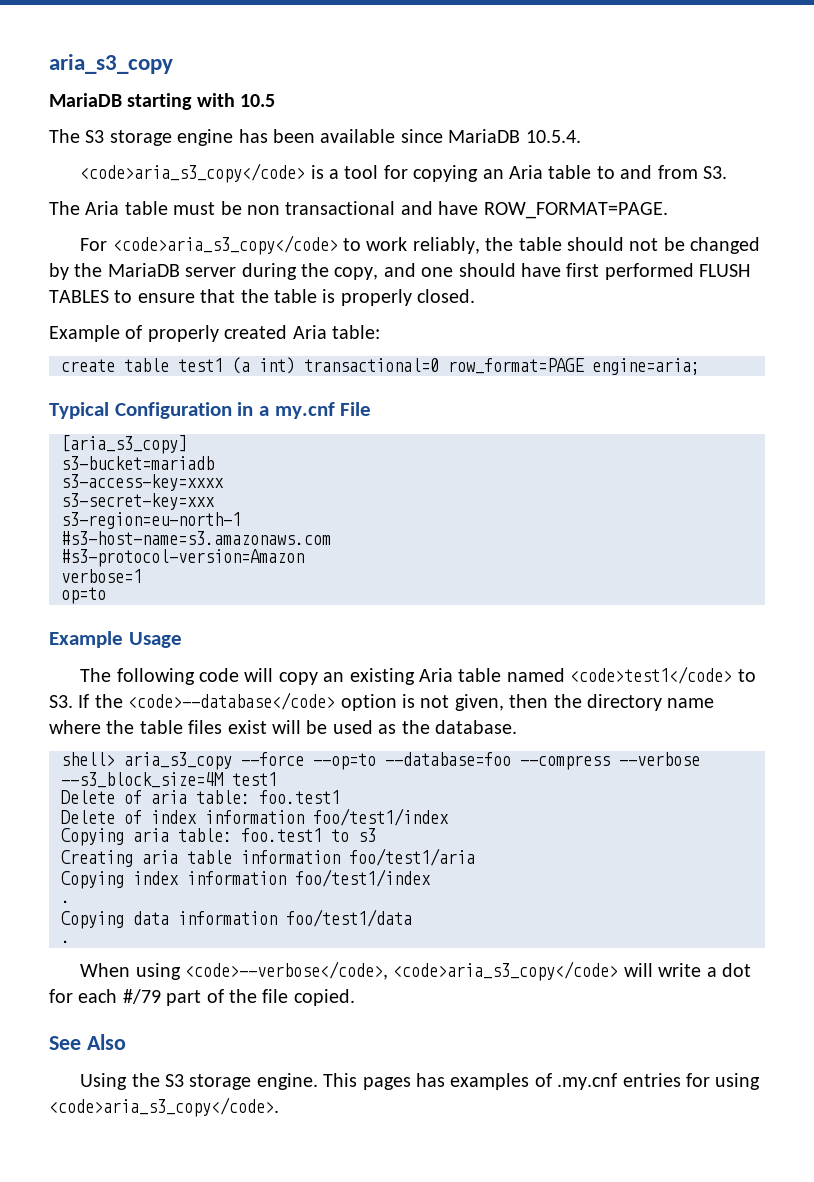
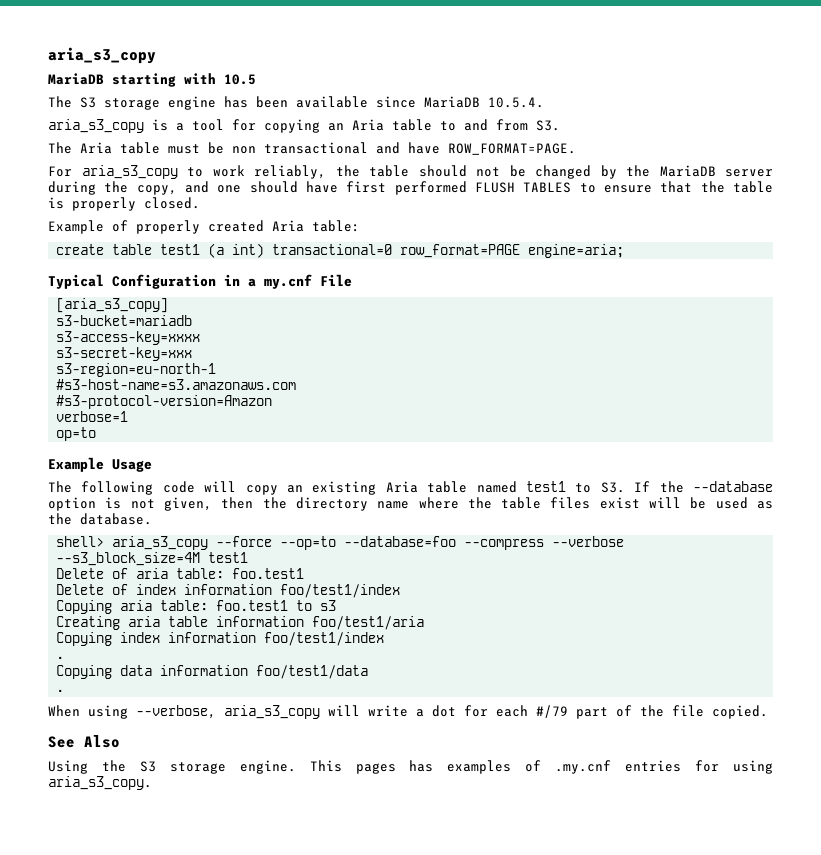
- <code>aria_s3_copy</code> is a tool for copying an Aria table to and from S3.
+ aria_s3_copy is a tool for copying an Aria table to and from S3.
- For <code>aria_s3_copy</code> to work reliably, the table should not be changed by the MariaDB server during the copy, and one should have first performed FLUSH TABLES to ensure that the table is properly closed.
+ For aria_s3_copy to work reliably, the table should not be changed by the MariaDB server during the copy, and one should have first performed FLUSH TABLES to ensure that the table is properly closed.
- The following code will copy an existing Aria table named <code>test1</code> to S3. If the <code>--database</code> option is not given, then the directory name where the table files exist will be used as the database.
+ The following code will copy an existing Aria table named test1 to S3. If the --database option is not given, then the directory name where the table files exist will be used as the database.
- When using <code>--verbose</code>, <code>aria_s3_copy</code> will write a dot for each #/79 part of the file copied.
+ When using --verbose, aria_s3_copy will write a dot for each #/79 part of the file copied.
- This pages has examples of .my.cnf entries for using <code>aria_s3_copy</code>.
+ This pages has examples of .my.cnf entries for using aria_s3_copy.

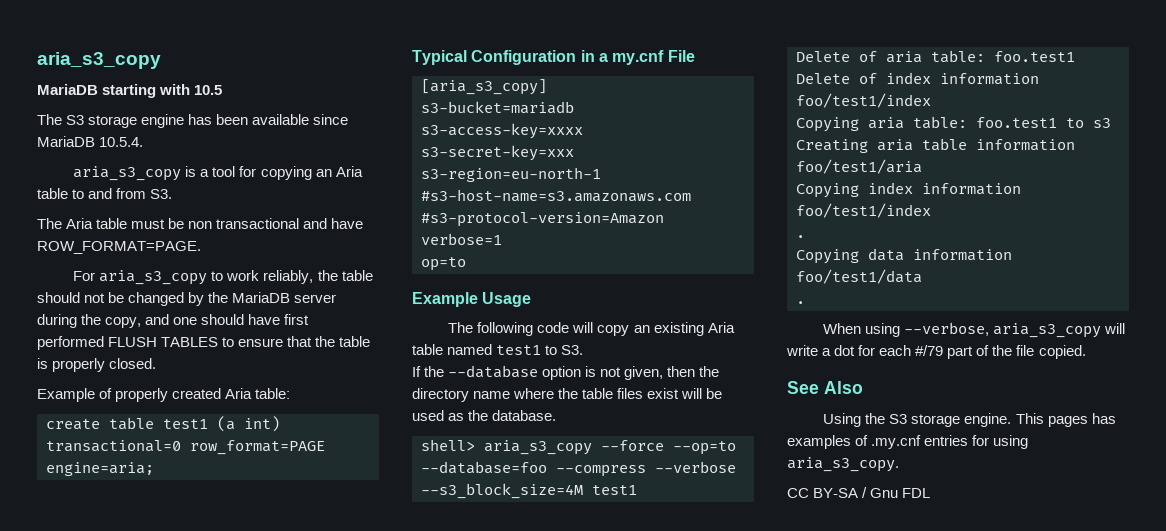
- The following code will copy an existing Aria table named test1 to S3. If the --database option is not given, then the directory name where the table files exist will be used as the database.
+ The following code will copy an existing Aria table named test1 to S3.
+ If the --database option is not given, then the directory name where the table files exist will be used as the database.
+ CC BY-SA / Gnu FDL

